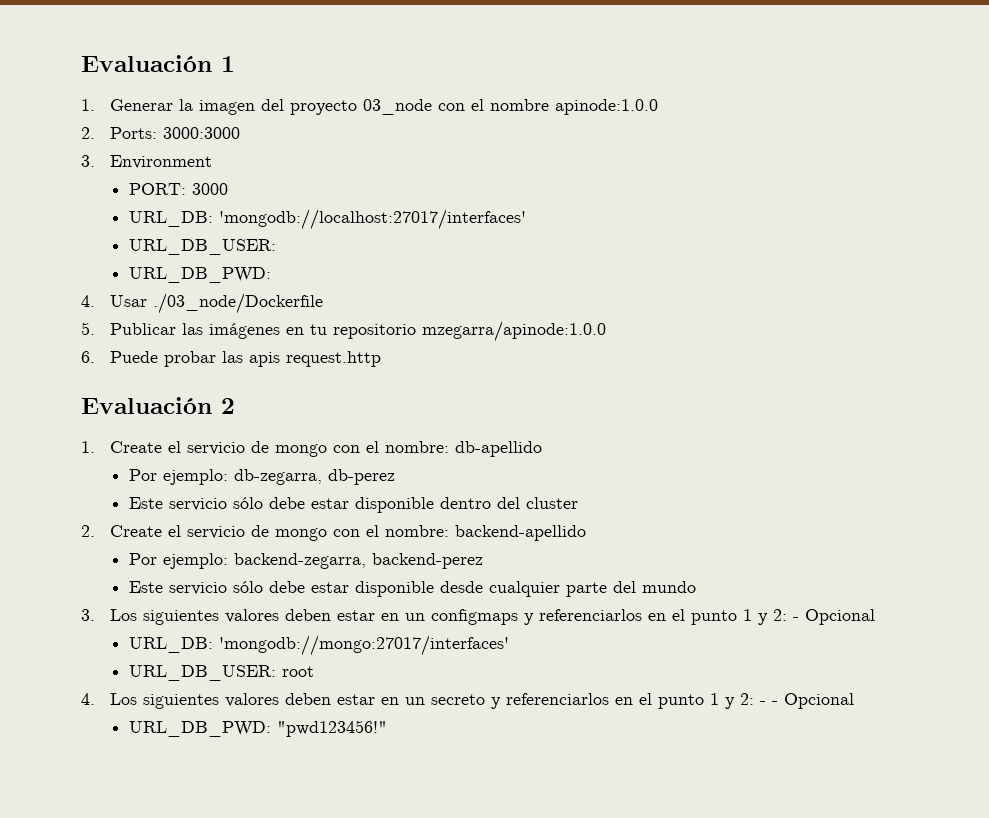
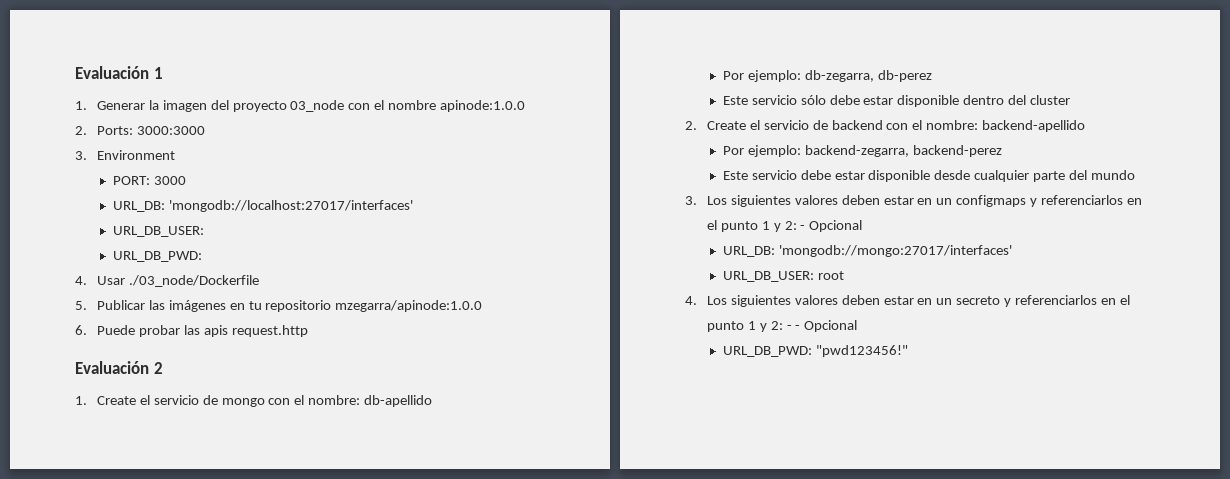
- 2. Create el servicio de mongo con el nombre: backend-apellido
+ 2. Create el servicio de backend con el nombre: backend-apellido
- Este servicio sólo debe estar disponible desde cualquier parte del mundo
+ Este servicio debe estar disponible desde cualquier parte del mundo

